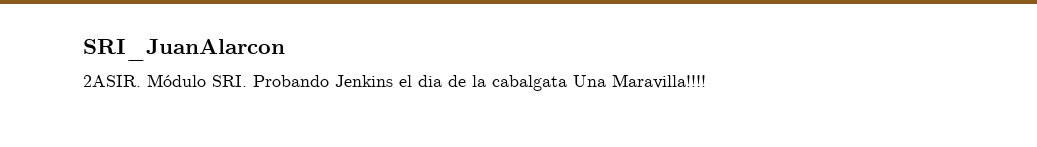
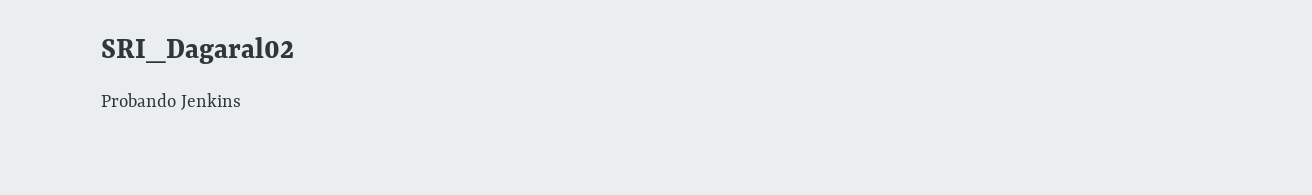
- SRI_JuanAlarcon
- 2ASIR. Módulo SRI. Probando Jenkins el dia de la cabalgata Una Maravilla!!!!
+ SRI_Dagaral02
+ Probando Jenkins

